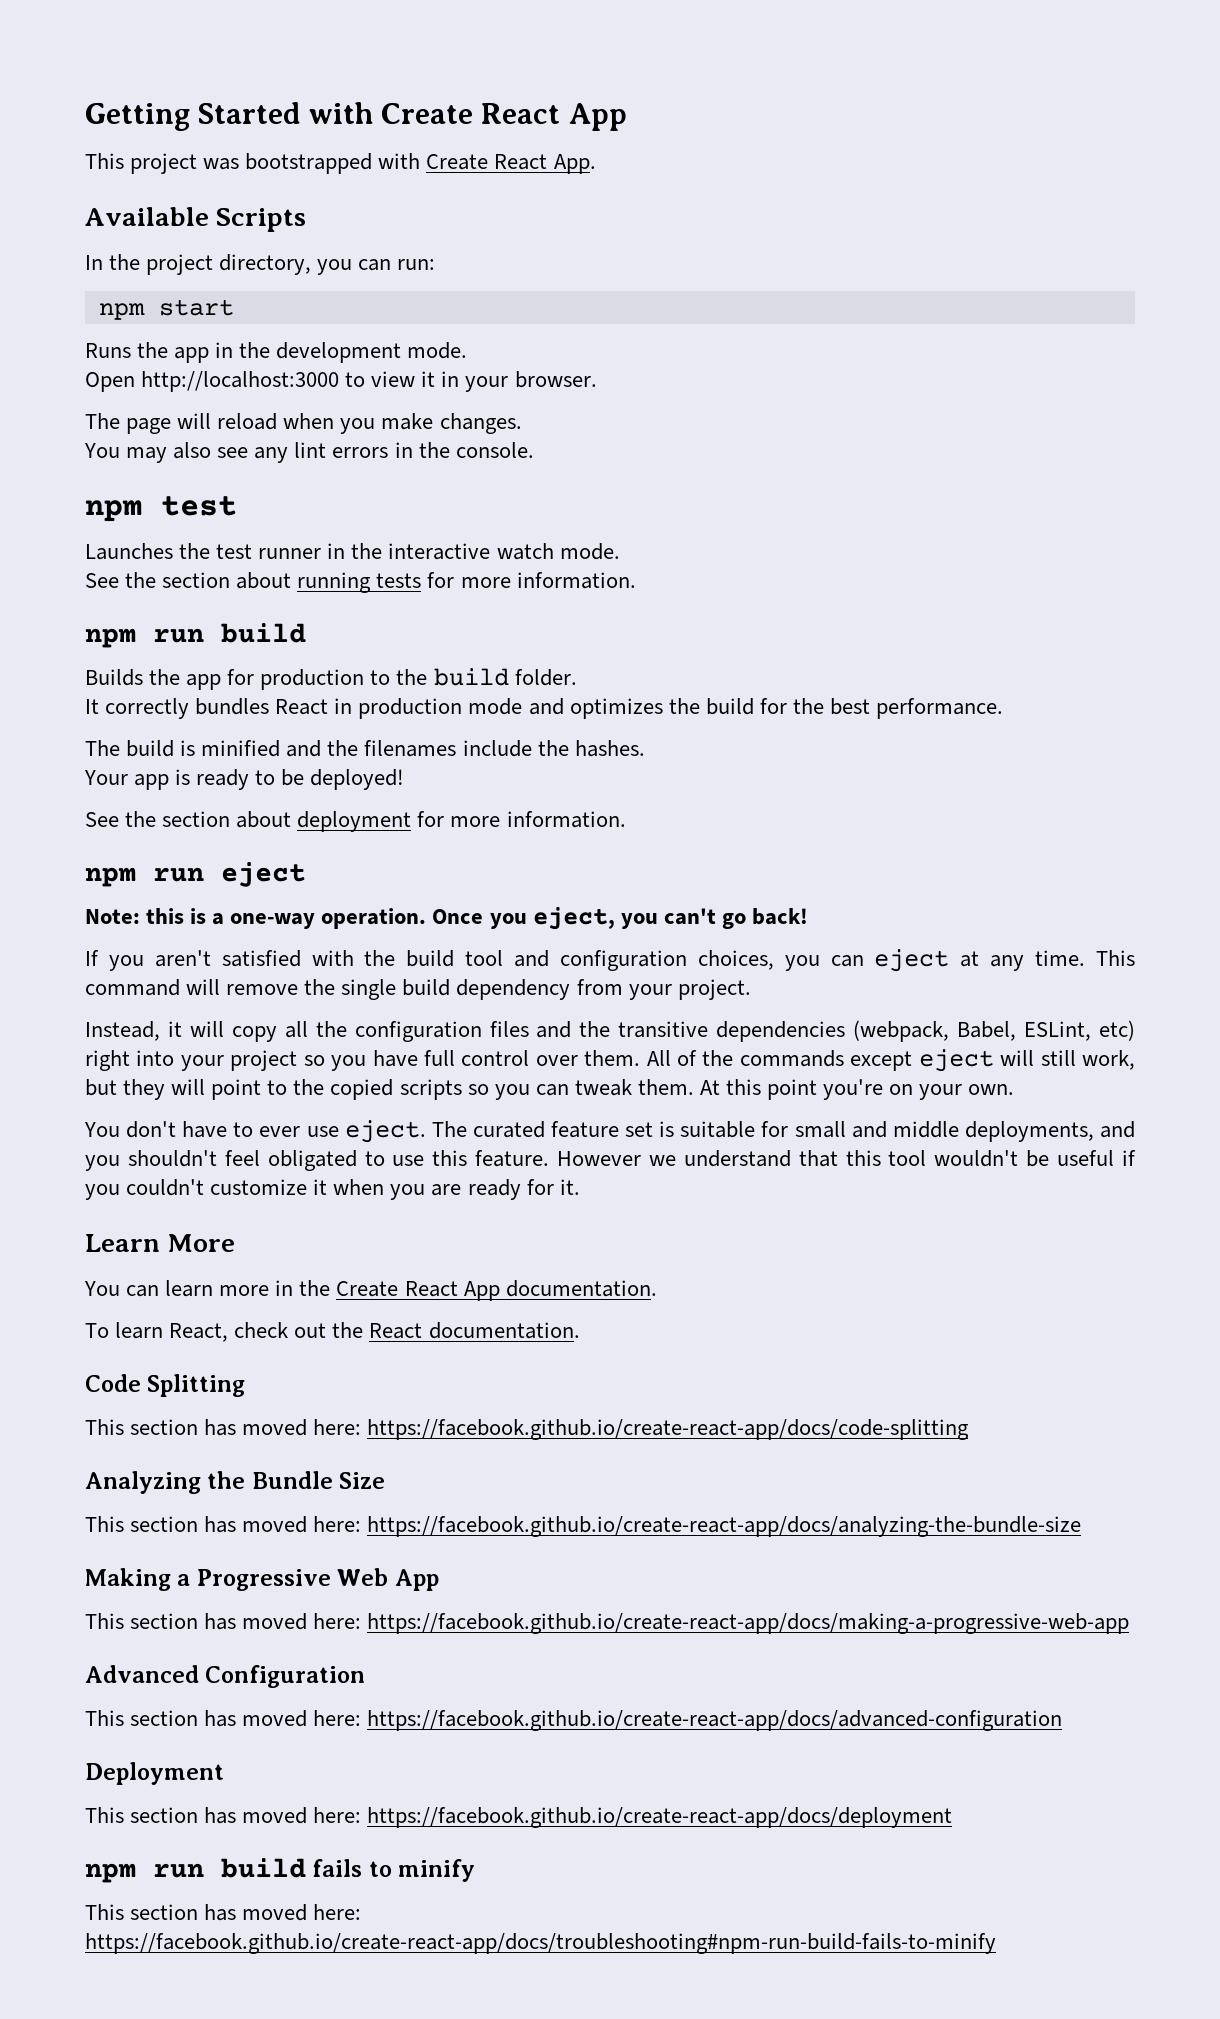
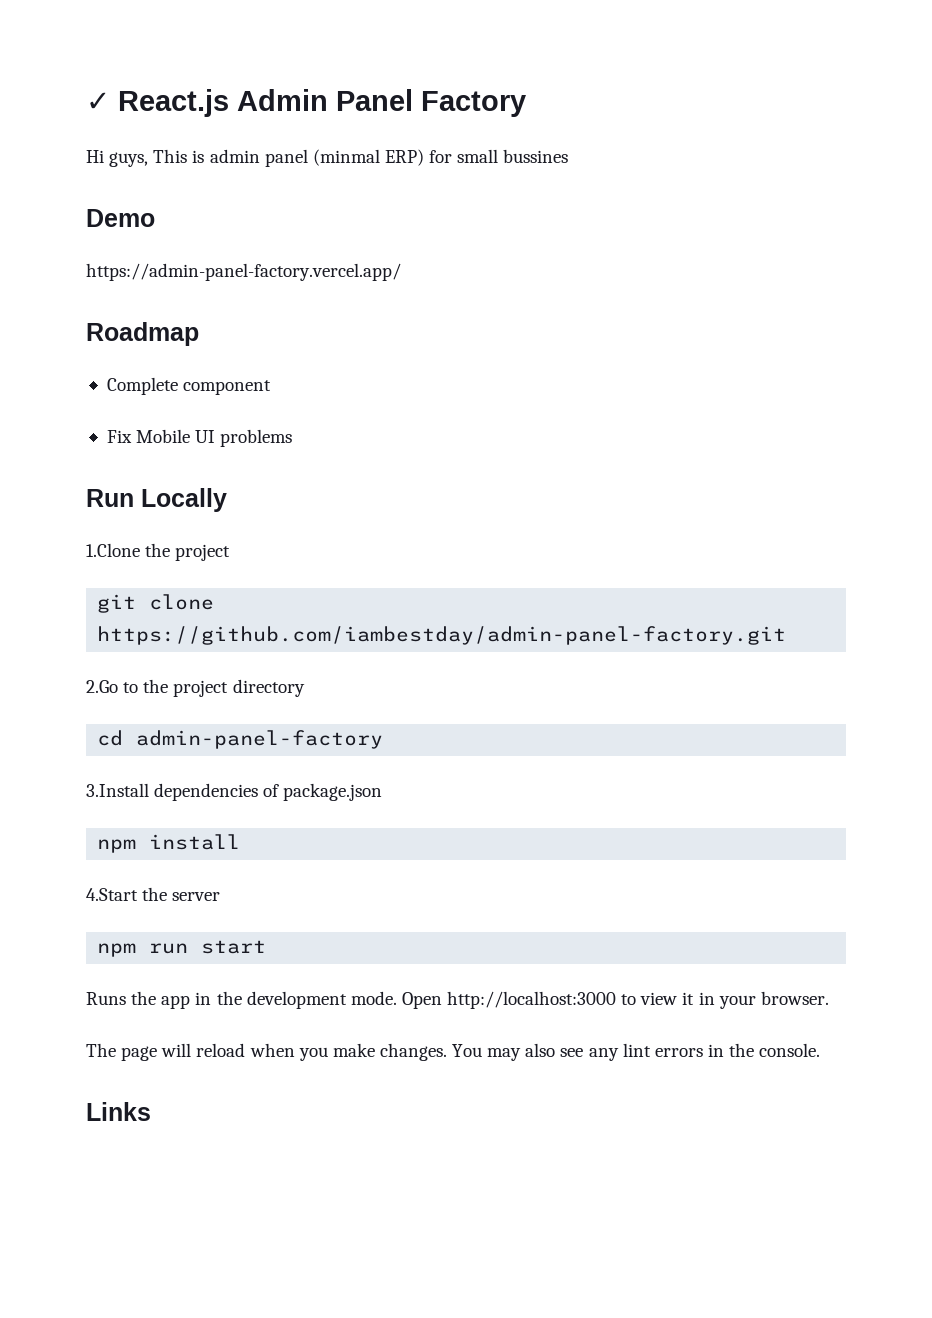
- Getting Started with Create React App
- This project was bootstrapped with Create React App.
- Available Scripts
- In the project directory, you can run:
- npm start
+ ✓ React.js Admin Panel Factory
+ Hi guys, This is admin panel (minmal ERP) for small bussines
+ Demo
+ https://admin-panel-factory.vercel.app/
+ Roadmap
+ Complete component
+ Fix Mobile UI problems
+ Run Locally
+ 1.Clone the project
+ git clone https://github.com/iambestday/admin-panel-factory.git
+ 2.Go to the project directory
+ cd admin-panel-factory
+ 3.Install dependencies of package.json
+ npm install
+ 4.Start the server
+ npm run start
- Runs the app in the development mode.
- Open http://localhost:3000 to view it in your browser.
+ Runs the app in the development mode. Open http://localhost:3000 to view it in your browser.
- The page will reload when you make changes.
- You may also see any lint errors in the console.
+ The page will reload when you make changes. You may also see any lint errors in the console.
- npm test
- Launches the test runner in the interactive watch mode.
- See the section about running tests for more information.
- npm run build
- Builds the app for production to the build folder.
- It correctly bundles React in production mode and optimizes the build for the best performance.
- The build is minified and the filenames include the hashes.
- Your app is ready to be deployed!
- See the section about deployment for more information.
- npm run eject
- Note: this is a one-way operation. Once you eject, you can't go back!
- If you aren't satisfied with the build tool and configuration choices, you can eject at any time. This command will remove the single build dependency from your project.
- Instead, it will copy all the configuration files and the transitive dependencies (webpack, Babel, ESLint, etc) right into your project so you have full control over them. All of the commands except eject will still work, but they will point to the copied scripts so you can tweak them. At this point you're on your own.
- You don't have to ever use eject. The curated feature set is suitable for small and middle deployments, and you shouldn't feel obligated to use this feature. However we understand that this tool wouldn't be useful if you couldn't customize it when you are ready for it.
- Learn More
- You can learn more in the Create React App documentation.
- To learn React, check out the React documentation.
- Code Splitting
- This section has moved here: https://facebook.github.io/create-react-app/docs/code-splitting
- Analyzing the Bundle Size
- This section has moved here: https://facebook.github.io/create-react-app/docs/analyzing-the-bundle-size
- Making a Progressive Web App
- This section has moved here: https://facebook.github.io/create-react-app/docs/making-a-progressive-web-app
- Advanced Configuration
- This section has moved here: https://facebook.github.io/create-react-app/docs/advanced-configuration
- Deployment
- This section has moved here: https://facebook.github.io/create-react-app/docs/deployment
- npm run build fails to minify
- This section has moved here: https://facebook.github.io/create-react-app/docs/troubleshooting#npm-run-build-fails-to-minify
+ Links

